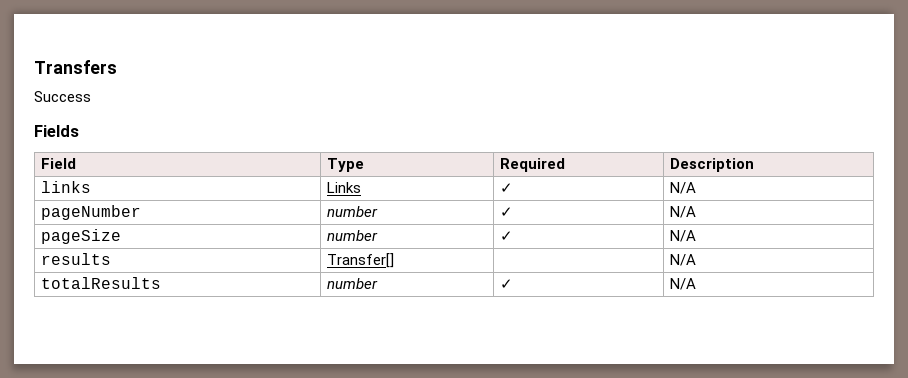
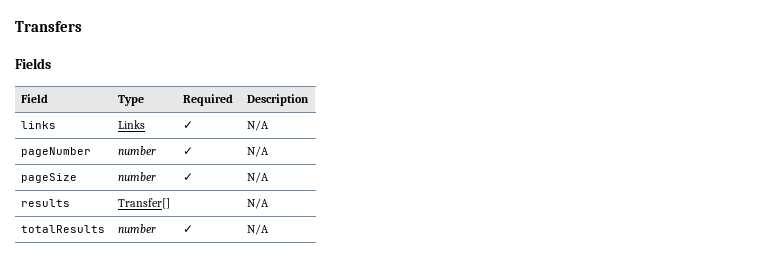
- Success

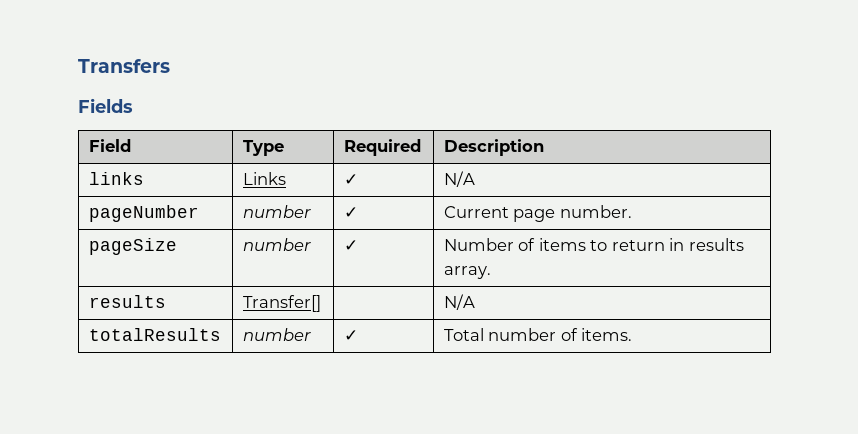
- pageNumber | number | ✓ | N/A
+ pageNumber | number | ✓ | Current page number.
- pageSize | number | ✓ | N/A
+ pageSize | number | ✓ | Number of items to return in results array.
- totalResults | number | ✓ | N/A
+ totalResults | number | ✓ | Total number of items.

